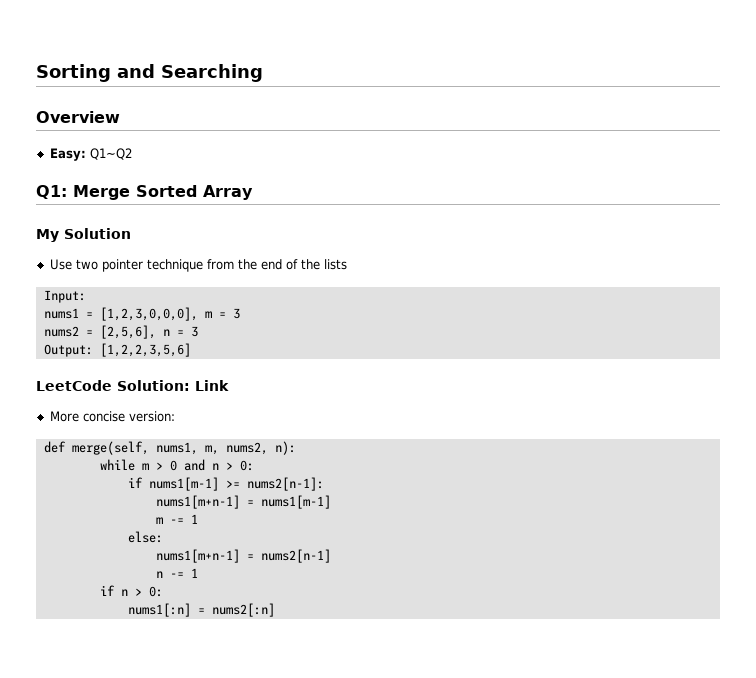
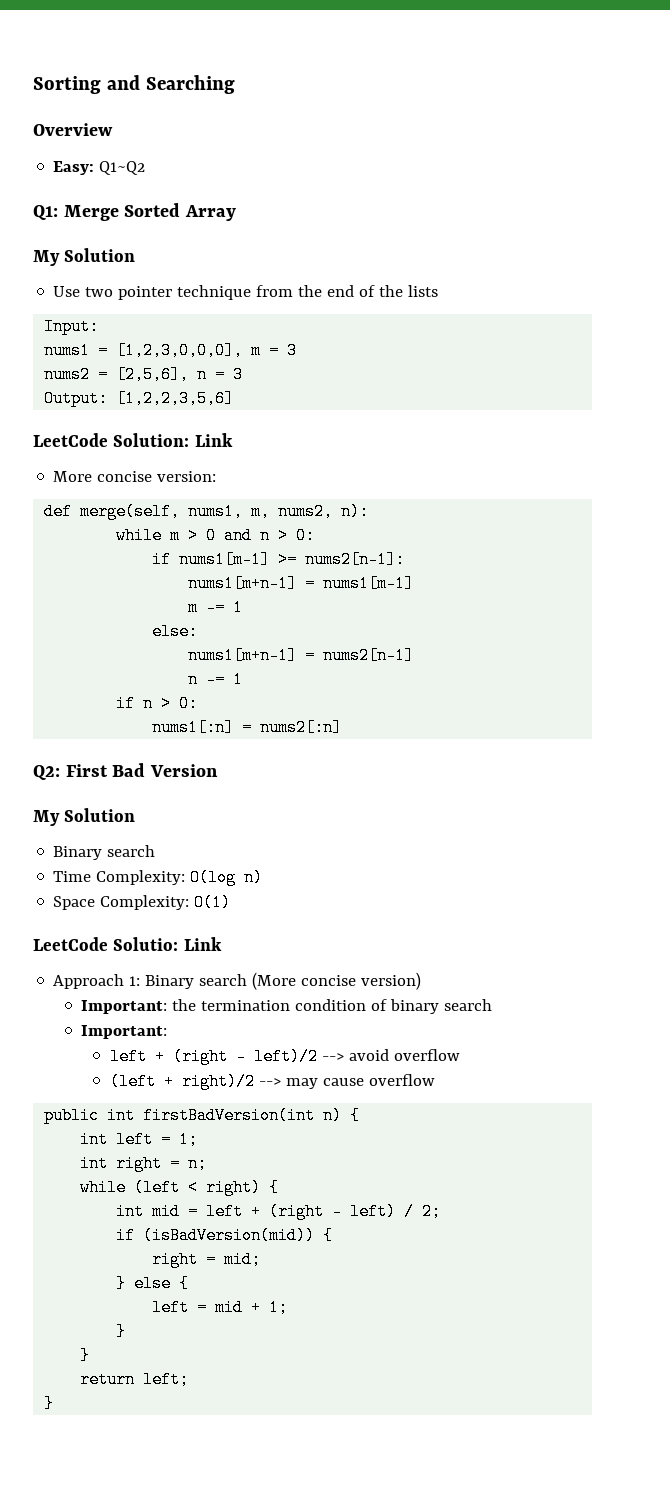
+ Q2: First Bad Version
+ My Solution
+ Binary search
+ Time Complexity: O(log n)
+ Space Complexity: O(1)
+ LeetCode Solutio: Link
+ Approach 1: Binary search (More concise version)
+ Important: the termination condition of binary search
+ Important:
+ left + (right - left)/2 --> avoid overflow
+ (left + right)/2 --> may cause overflow
+ public int firstBadVersion(int n) {
+ int left = 1;
+ int right = n;
+ while (left < right) {
+ int mid = left + (right - left) / 2;
+ if (isBadVersion(mid)) {
+ right = mid;
+ } else {
+ left = mid + 1;
+ }
+ }
+ return left;
+ }

